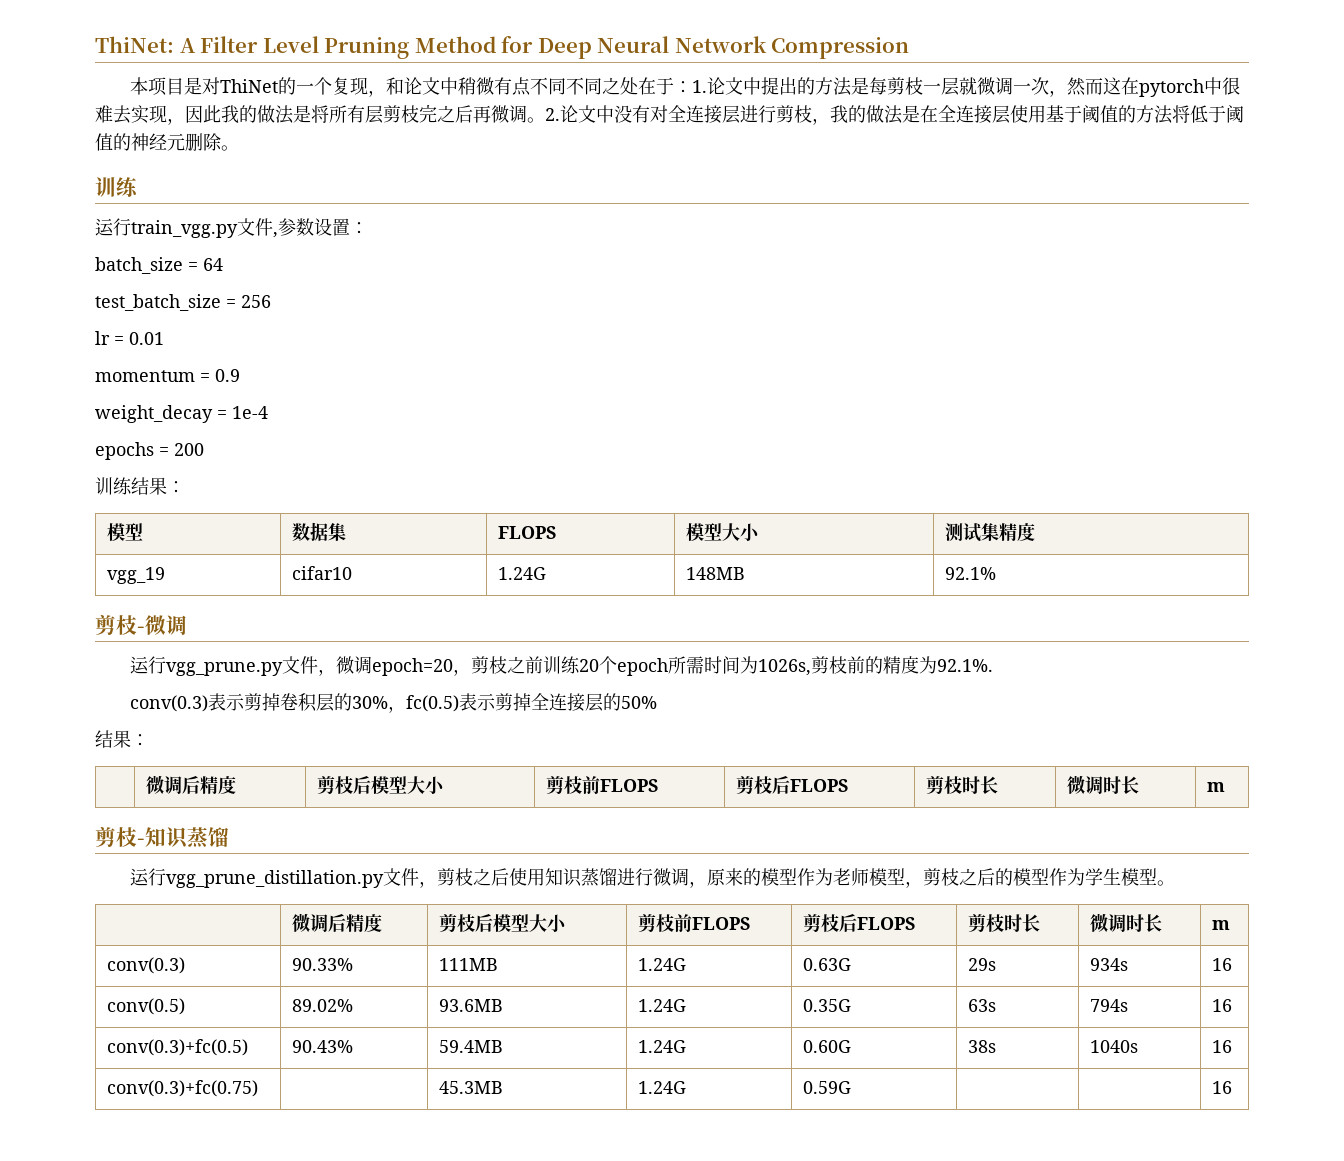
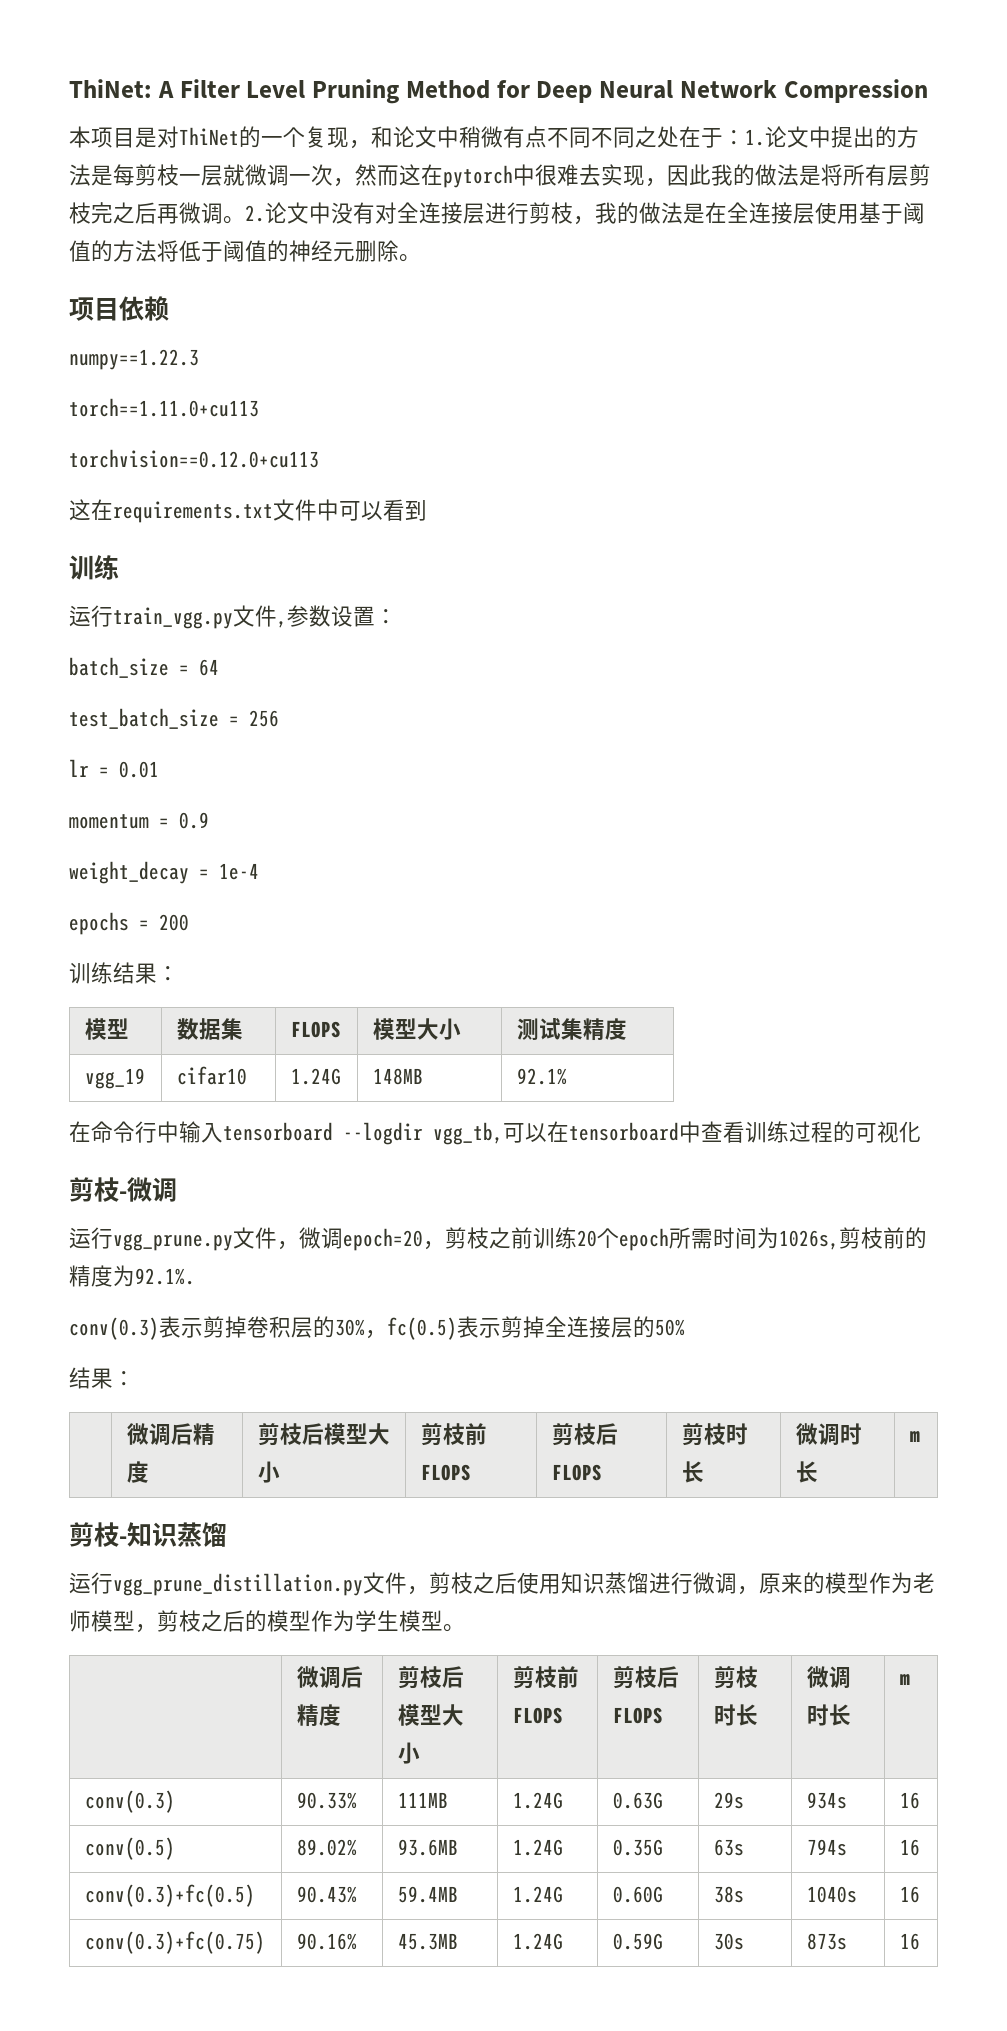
+ 项目依赖
+ numpy==1.22.3
+ torch==1.11.0+cu113
+ torchvision==0.12.0+cu113
+ 这在requirements.txt文件中可以看到
+ 在命令行中输入tensorboard --logdir vgg_tb,可以在tensorboard中查看训练过程的可视化
- conv(0.3)+fc(0.75) | | 45.3MB | 1.24G | 0.59G | | | 16
+ conv(0.3)+fc(0.75) | 90.16% | 45.3MB | 1.24G | 0.59G | 30s | 873s | 16

